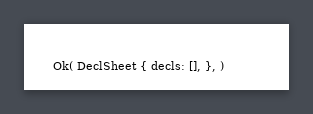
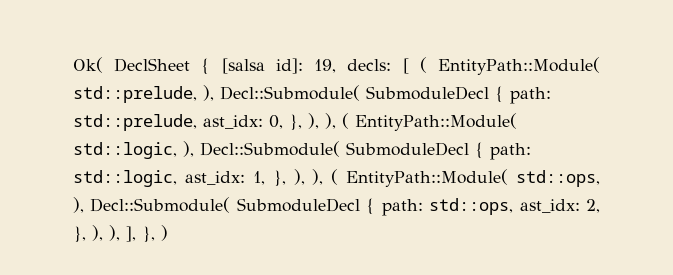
- Ok( DeclSheet { decls: [], }, )
+ Ok( DeclSheet { [salsa id]: 19, decls: [ ( EntityPath::Module( std::prelude, ), Decl::Submodule( SubmoduleDecl { path: std::prelude, ast_idx: 0, }, ), ), ( EntityPath::Module( std::logic, ), Decl::Submodule( SubmoduleDecl { path: std::logic, ast_idx: 1, }, ), ), ( EntityPath::Module( std::ops, ), Decl::Submodule( SubmoduleDecl { path: std::ops, ast_idx: 2, }, ), ), ], }, )

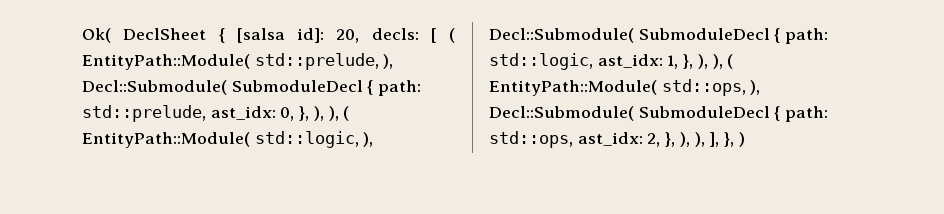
- Ok( DeclSheet { [salsa id]: 19, decls: [ ( EntityPath::Module( std::prelude, ), Decl::Submodule( SubmoduleDecl { path: std::prelude, ast_idx: 0, }, ), ), ( EntityPath::Module( std::logic, ), Decl::Submodule( SubmoduleDecl { path: std::logic, ast_idx: 1, }, ), ), ( EntityPath::Module( std::ops, ), Decl::Submodule( SubmoduleDecl { path: std::ops, ast_idx: 2, }, ), ), ], }, )
+ Ok( DeclSheet { [salsa id]: 20, decls: [ ( EntityPath::Module( std::prelude, ), Decl::Submodule( SubmoduleDecl { path: std::prelude, ast_idx: 0, }, ), ), ( EntityPath::Module( std::logic, ), Decl::Submodule( SubmoduleDecl { path: std::logic, ast_idx: 1, }, ), ), ( EntityPath::Module( std::ops, ), Decl::Submodule( SubmoduleDecl { path: std::ops, ast_idx: 2, }, ), ), ], }, )

